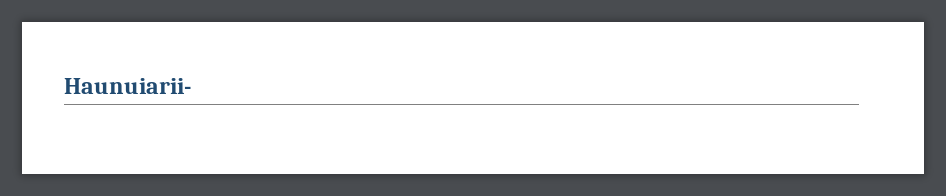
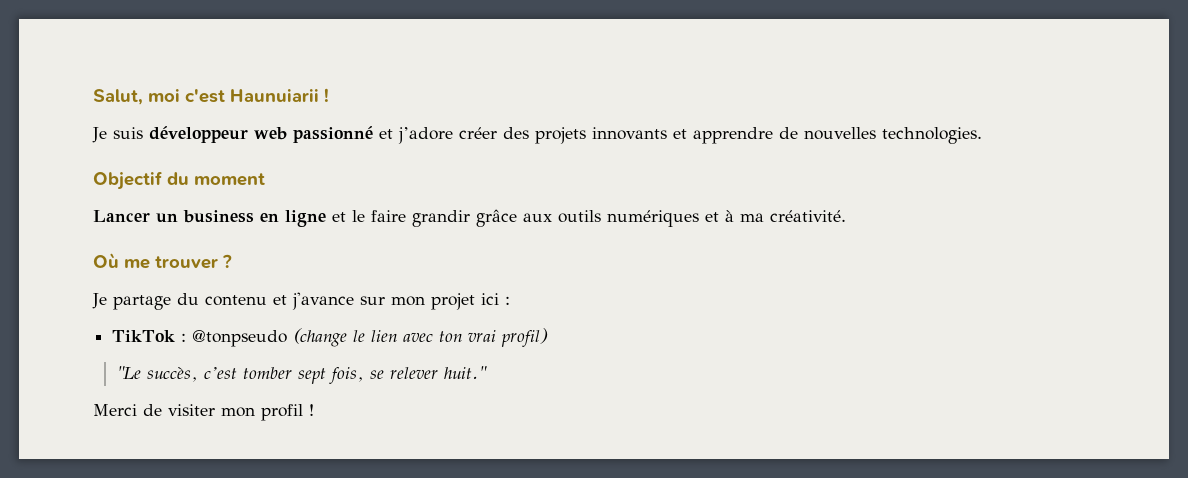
- Haunuiarii-
+ Salut, moi c'est Haunuiarii !
+ Je suis développeur web passionné et j’adore créer des projets innovants et apprendre de nouvelles technologies.
+ Objectif du moment
+ Lancer un business en ligne et le faire grandir grâce aux outils numériques et à ma créativité.
+ Où me trouver ?
+ Je partage du contenu et j'avance sur mon projet ici :
+ TikTok : @tonpseudo (change le lien avec ton vrai profil)
+ "Le succès, c’est tomber sept fois, se relever huit."
+ Merci de visiter mon profil !

